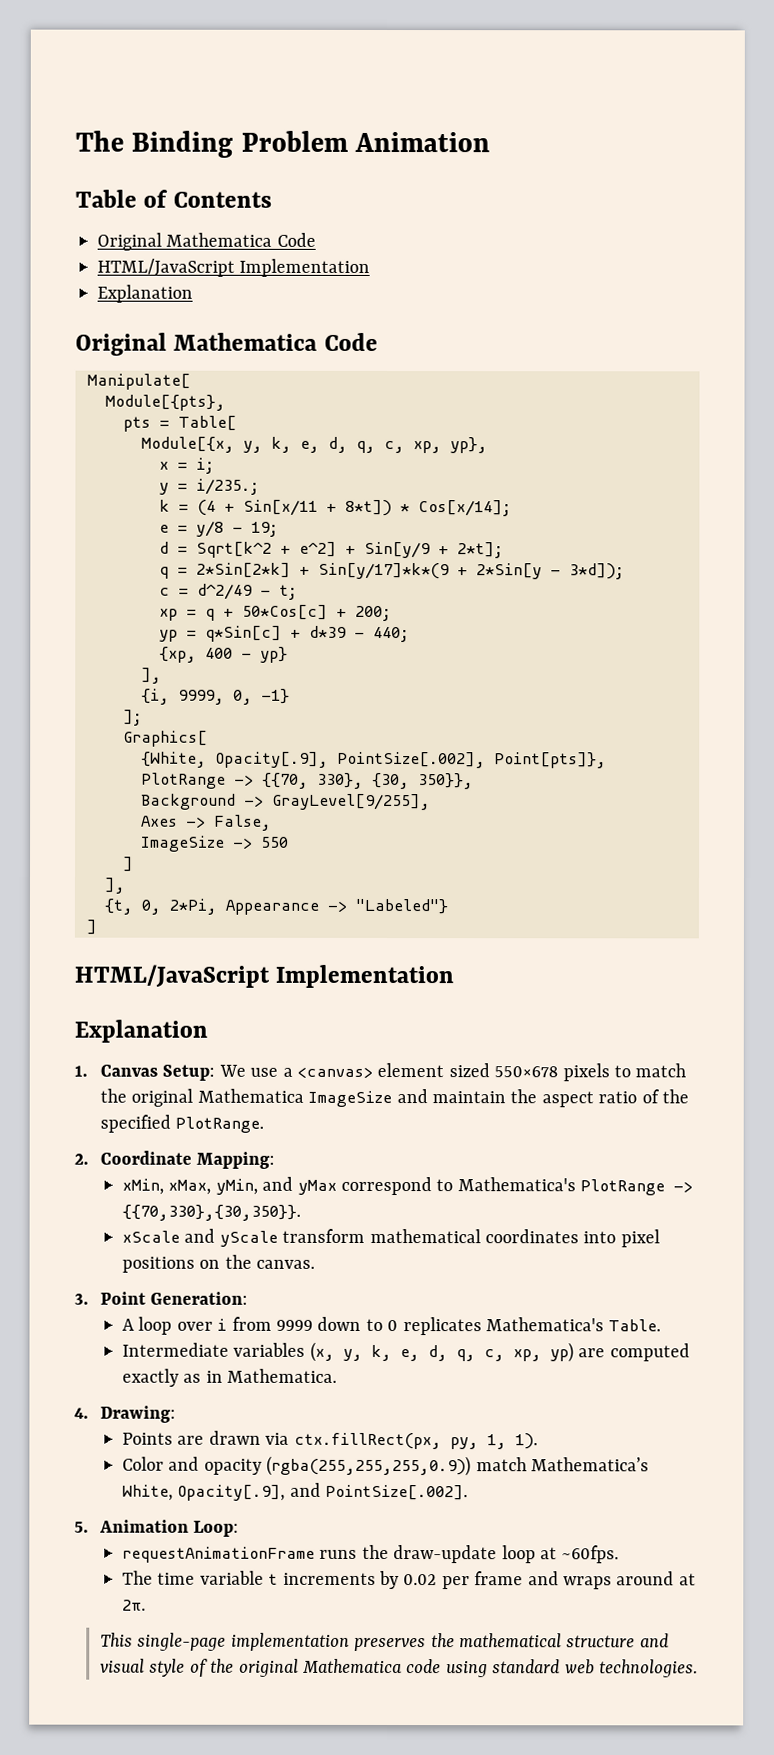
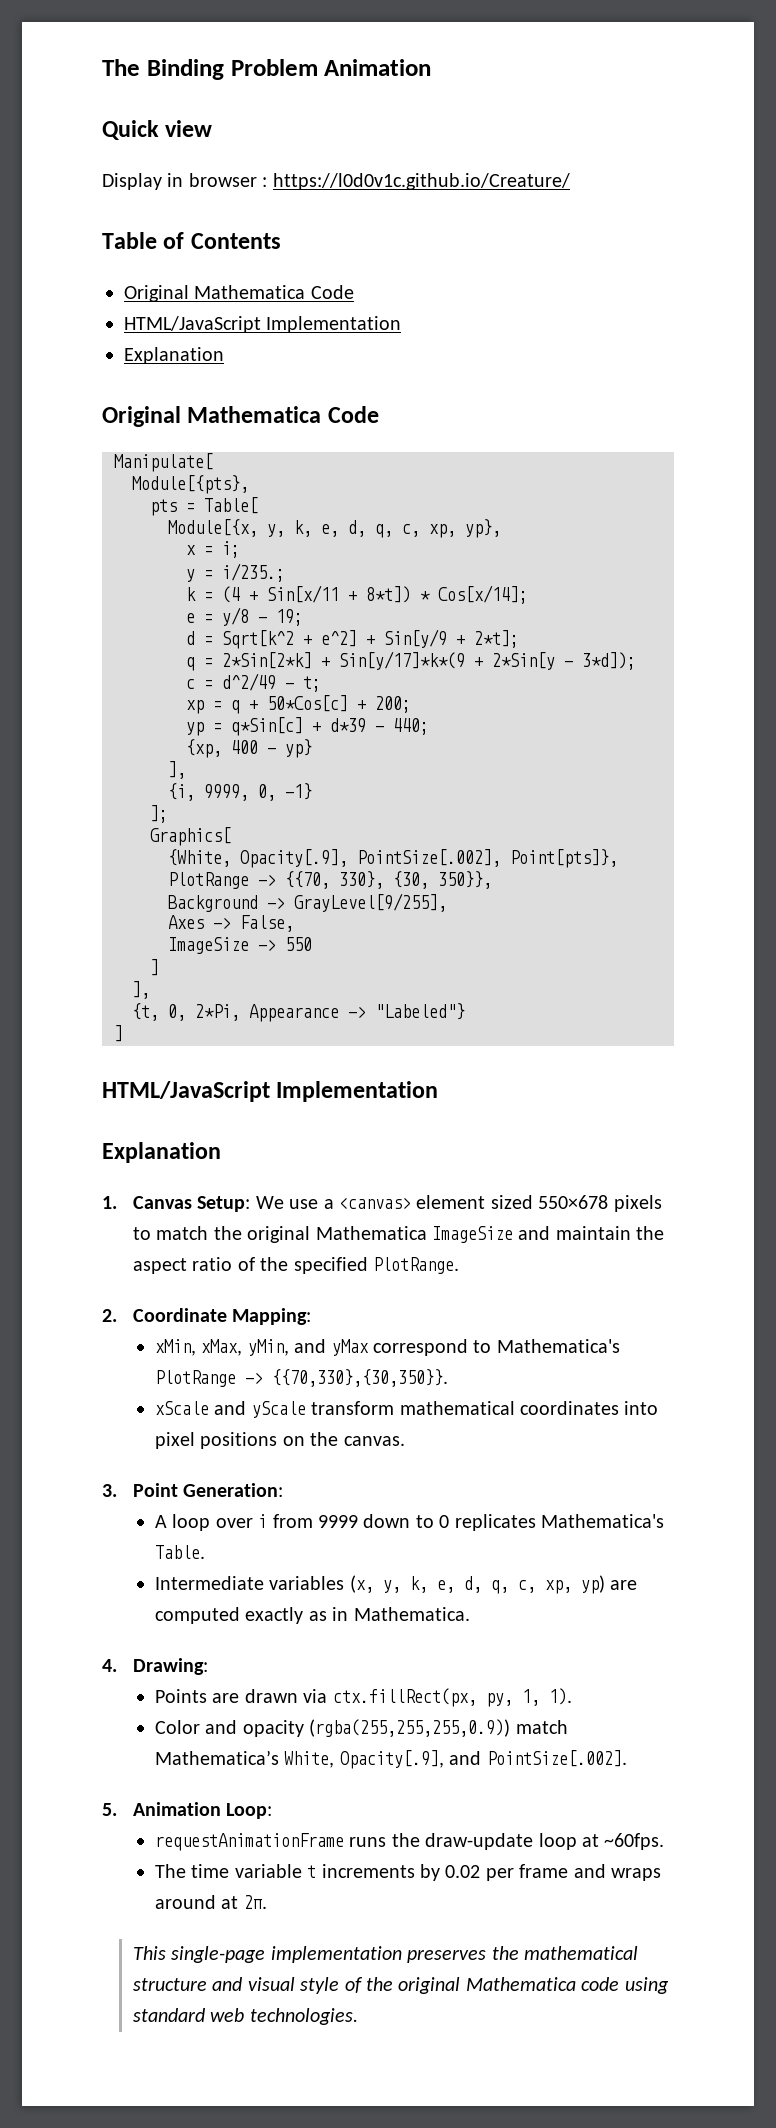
+ Quick view
+ Display in browser : https://l0d0v1c.github.io/Creature/

